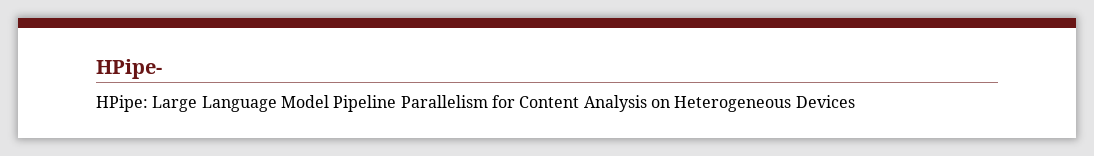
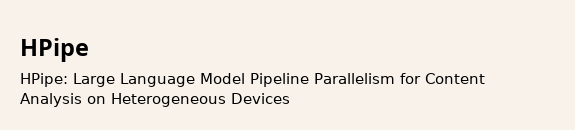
- HPipe-
+ HPipe

